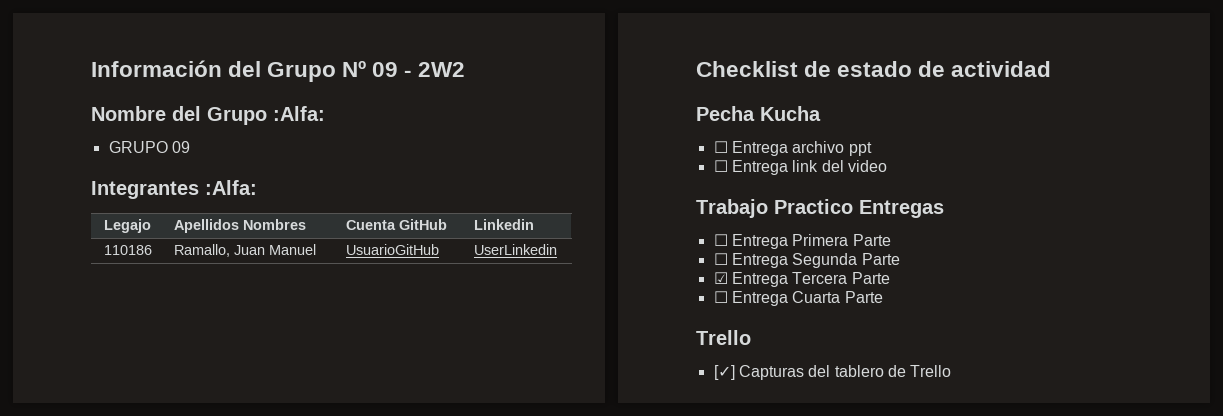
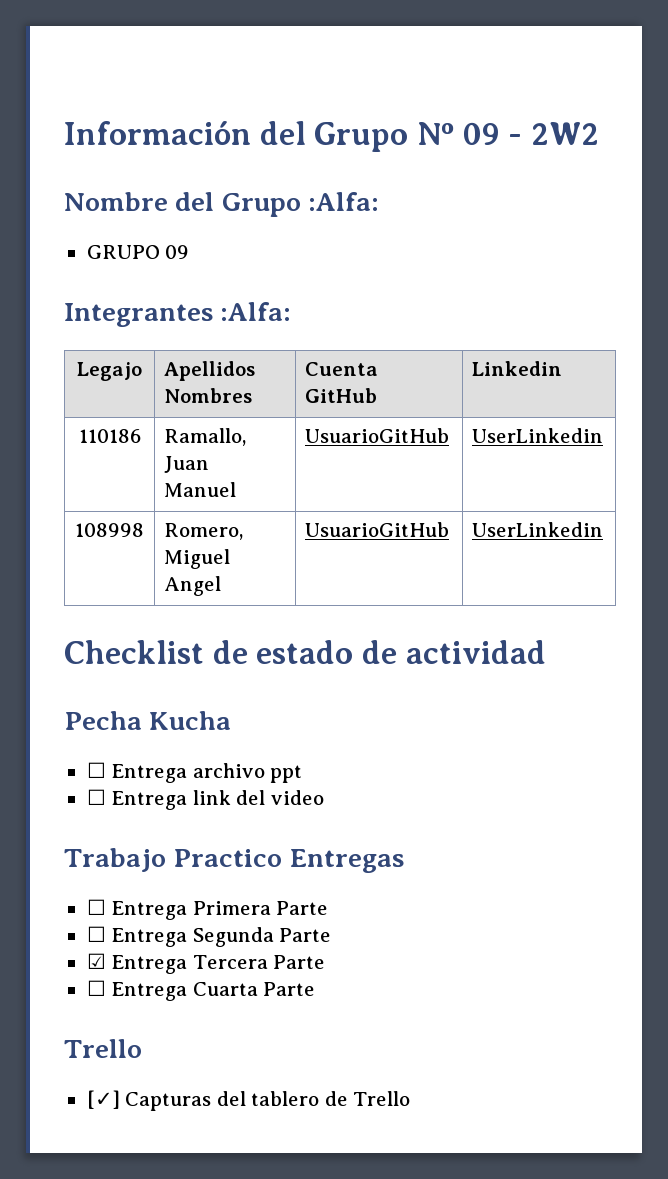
+ 108998 | Romero, Miguel Angel | UsuarioGitHub | UserLinkedin

